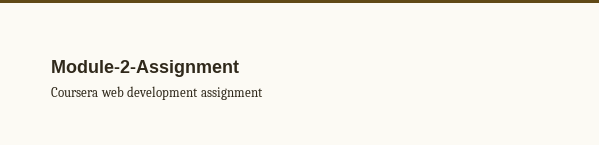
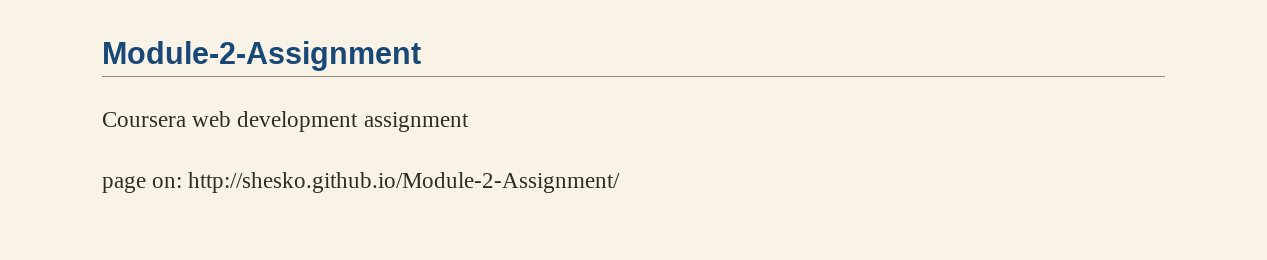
+ page on: http://shesko.github.io/Module-2-Assignment/

